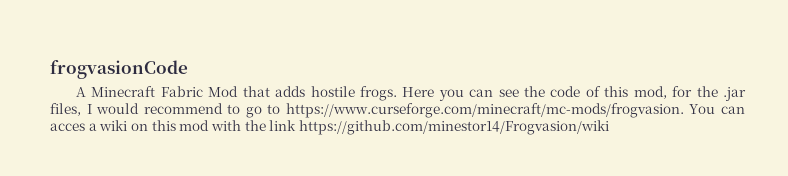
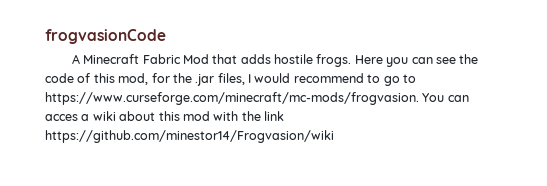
- Here you can see the code of this mod, for the .jar files, I would recommend to go to https://www.curseforge.com/minecraft/mc-mods/frogvasion. You can acces a wiki on this mod with the link https://github.com/minestor14/Frogvasion/wiki
+ Here you can see the code of this mod, for the .jar files, I would recommend to go to https://www.curseforge.com/minecraft/mc-mods/frogvasion. You can acces a wiki about this mod with the link https://github.com/minestor14/Frogvasion/wiki

